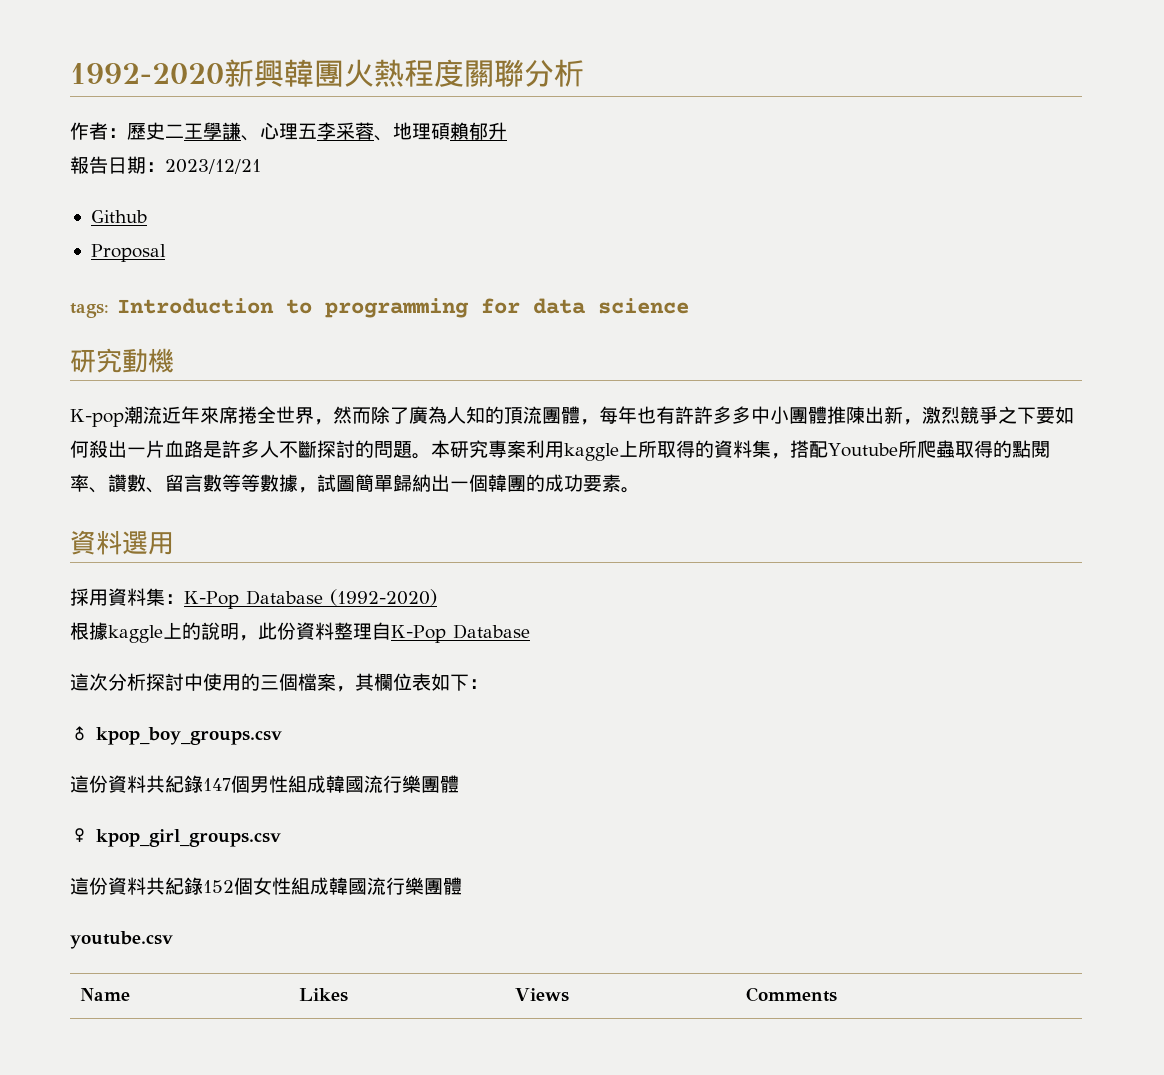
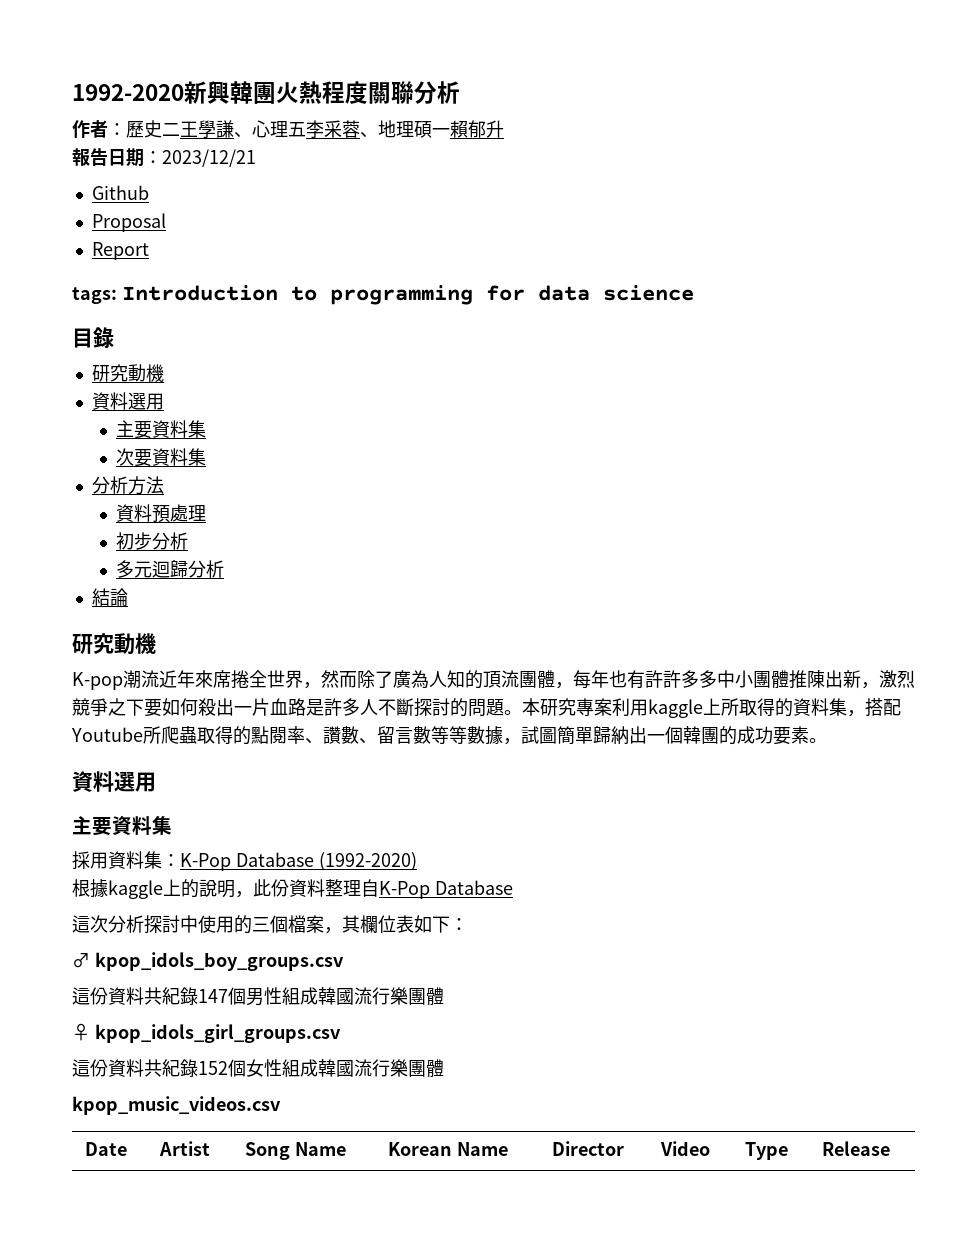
- 作者：歷史二王學謙、心理五李采蓉、地理碩賴郁升
+ 作者：歷史二王學謙、心理五李采蓉、地理碩一賴郁升
+ Report
+ 目錄
+ 研究動機
+ 資料選用
+ 主要資料集
+ 次要資料集
+ 分析方法
+ 資料預處理
+ 初步分析
+ 多元迴歸分析
+ 結論
  本研究專案利用kaggle上所取得的資料集，搭配Youtube所爬蟲取得的點閱率、讚數、留言數等等數據，試圖簡單歸納出一個韓團的成功要素。
  資料選用
+ 主要資料集
- ♂ kpop_boy_groups.csv
+ ♂ kpop_idols_boy_groups.csv
- ♀ kpop_girl_groups.csv
+ ♀ kpop_idols_girl_groups.csv
- youtube.csv
- Name | Likes | Views | Comments
+ kpop_music_videos.csv
+ Date | Artist | Song Name | Korean Name | Director | Video | Type | Release

